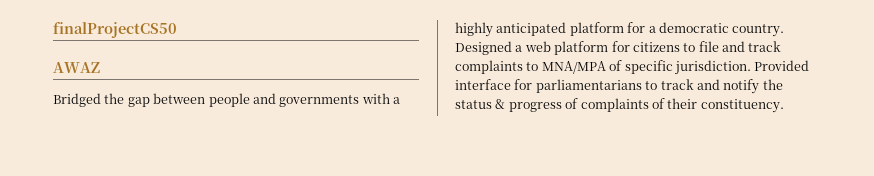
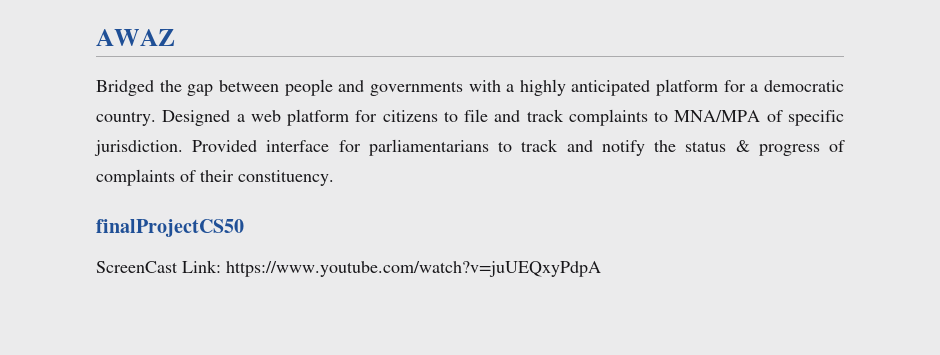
- finalProjectCS50
+ finalProjectCS50
+ ScreenCast Link: https://www.youtube.com/watch?v=juUEQxyPdpA

